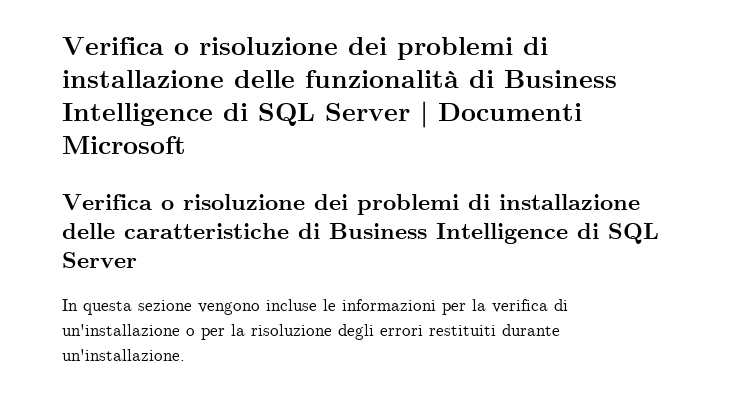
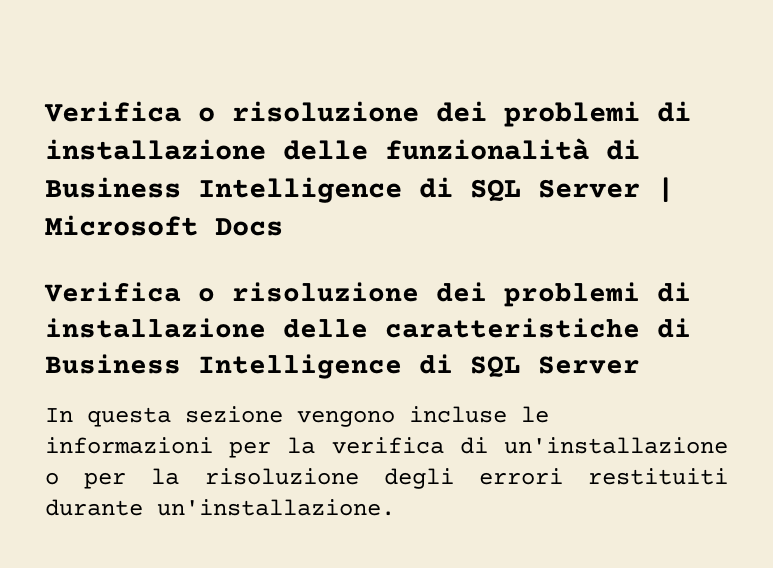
- Verifica o risoluzione dei problemi di installazione delle funzionalità di Business Intelligence di SQL Server | Documenti Microsoft
+ Verifica o risoluzione dei problemi di installazione delle funzionalità di Business Intelligence di SQL Server | Microsoft Docs

